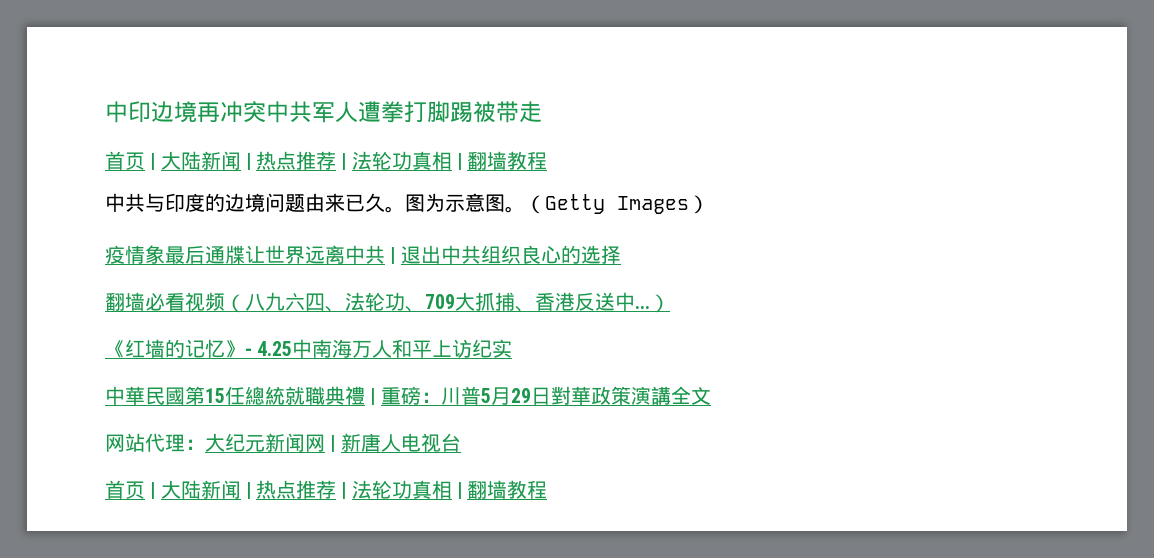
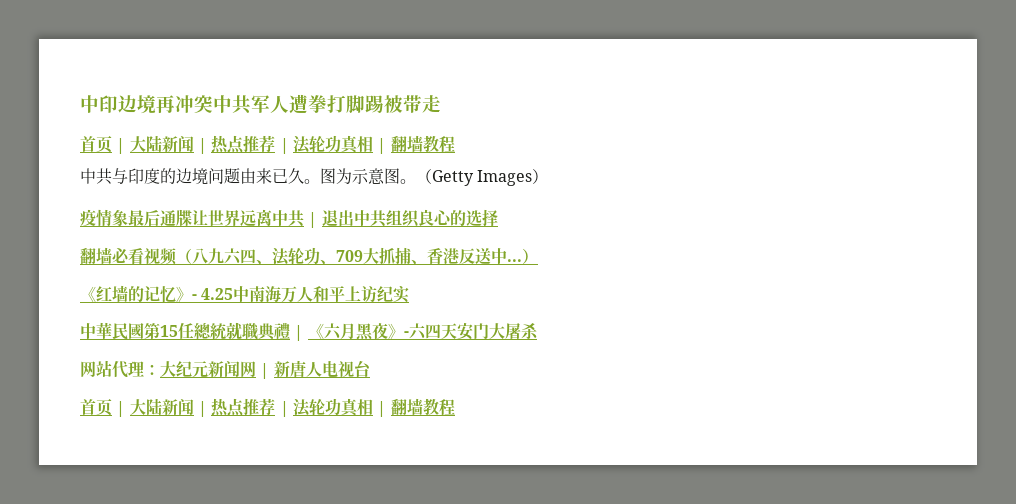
- 中華民國第15任總統就職典禮 | 重磅：川普5月29日對華政策演講全文
+ 中華民國第15任總統就職典禮 | 《六月黑夜》-六四天安门大屠杀

